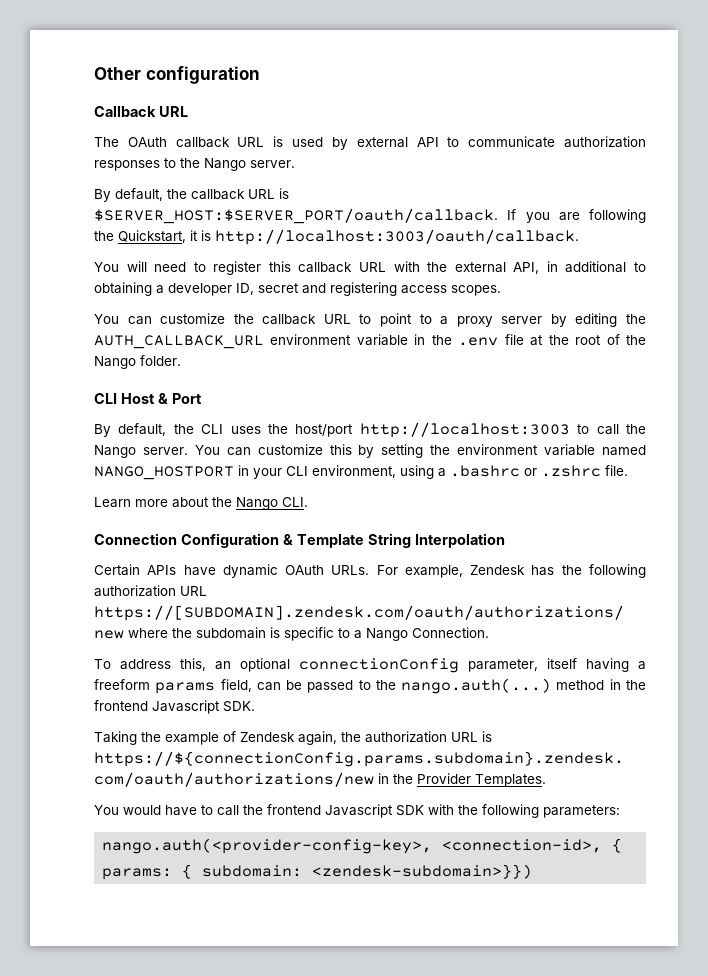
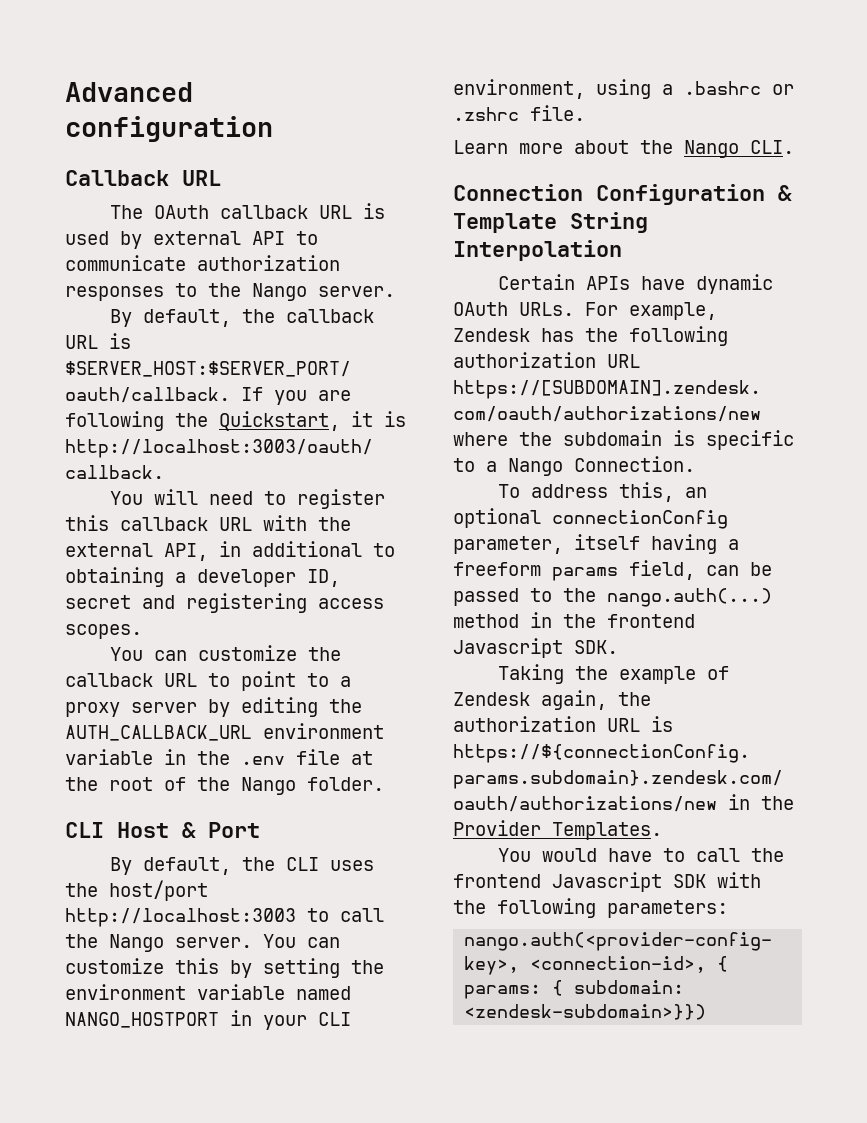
- Other configuration
+ Advanced configuration

